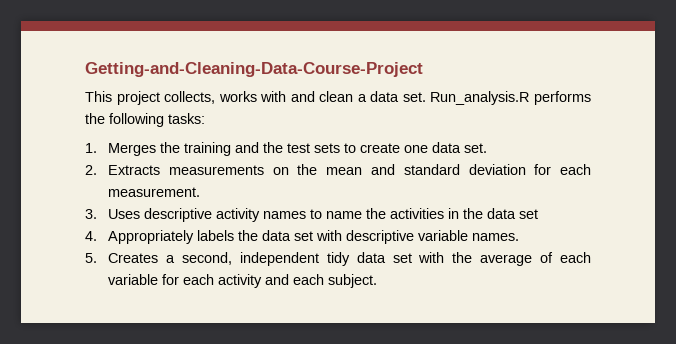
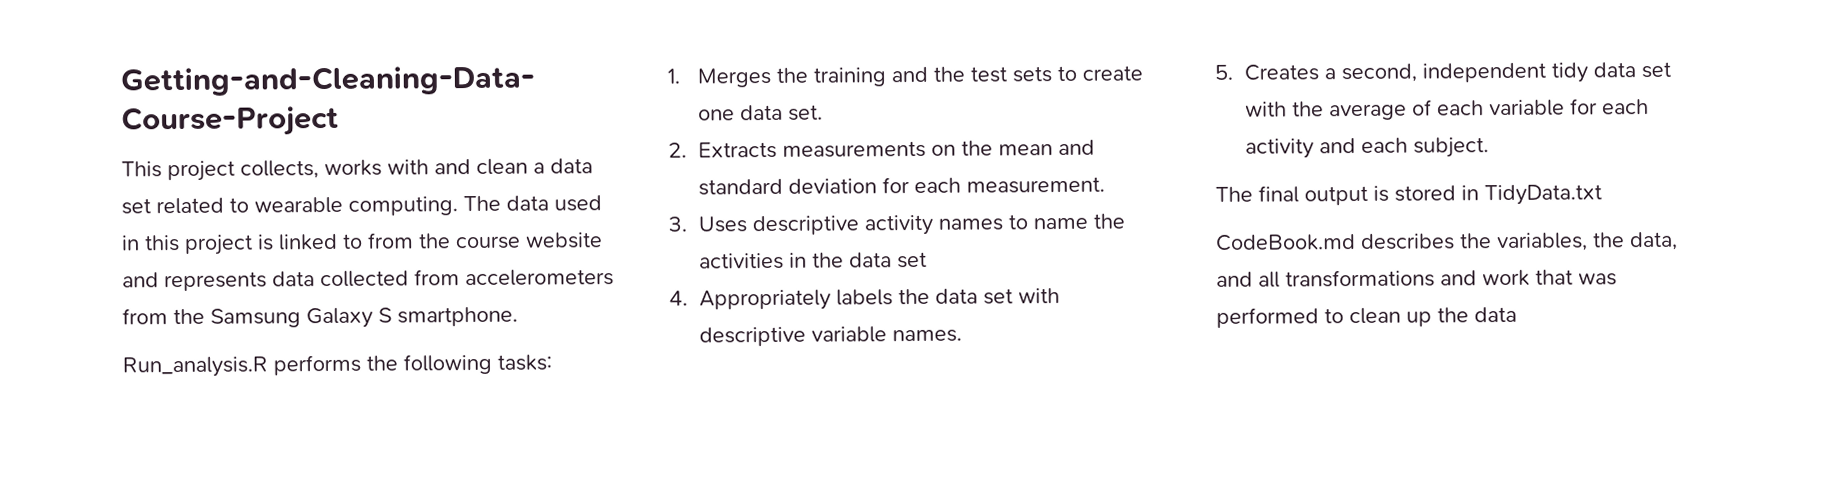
- This project collects, works with and clean a data set. Run_analysis.R performs the following tasks:
+ This project collects, works with and clean a data set related to wearable computing. The data used in this project is linked to from the course website and represents data collected from accelerometers from the Samsung Galaxy S smartphone.
+ Run_analysis.R performs the following tasks:
+ The final output is stored in TidyData.txt
+ CodeBook.md describes the variables, the data, and all transformations and work that was performed to clean up the data

